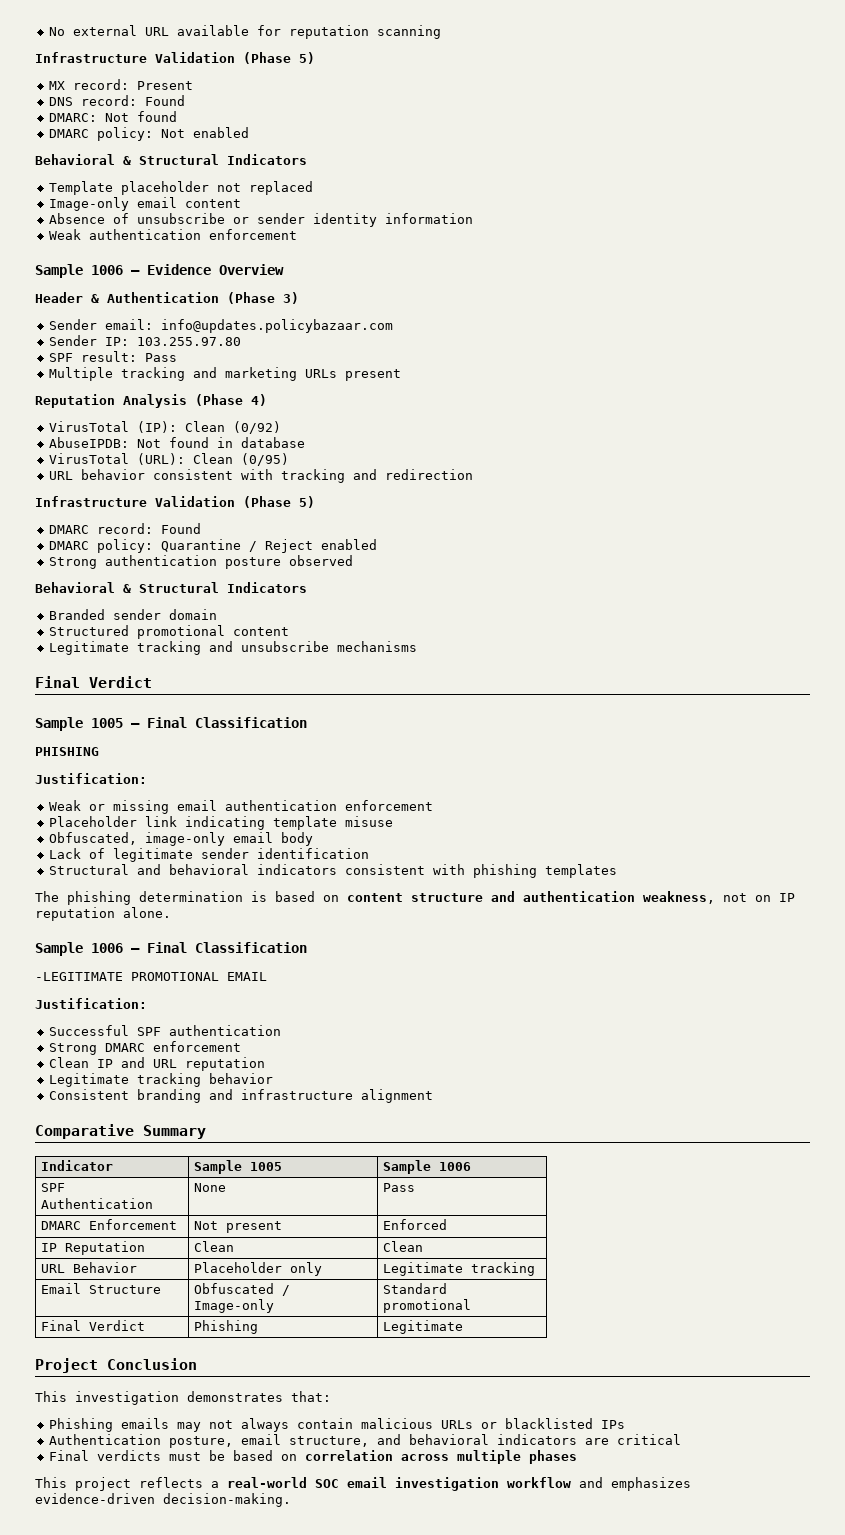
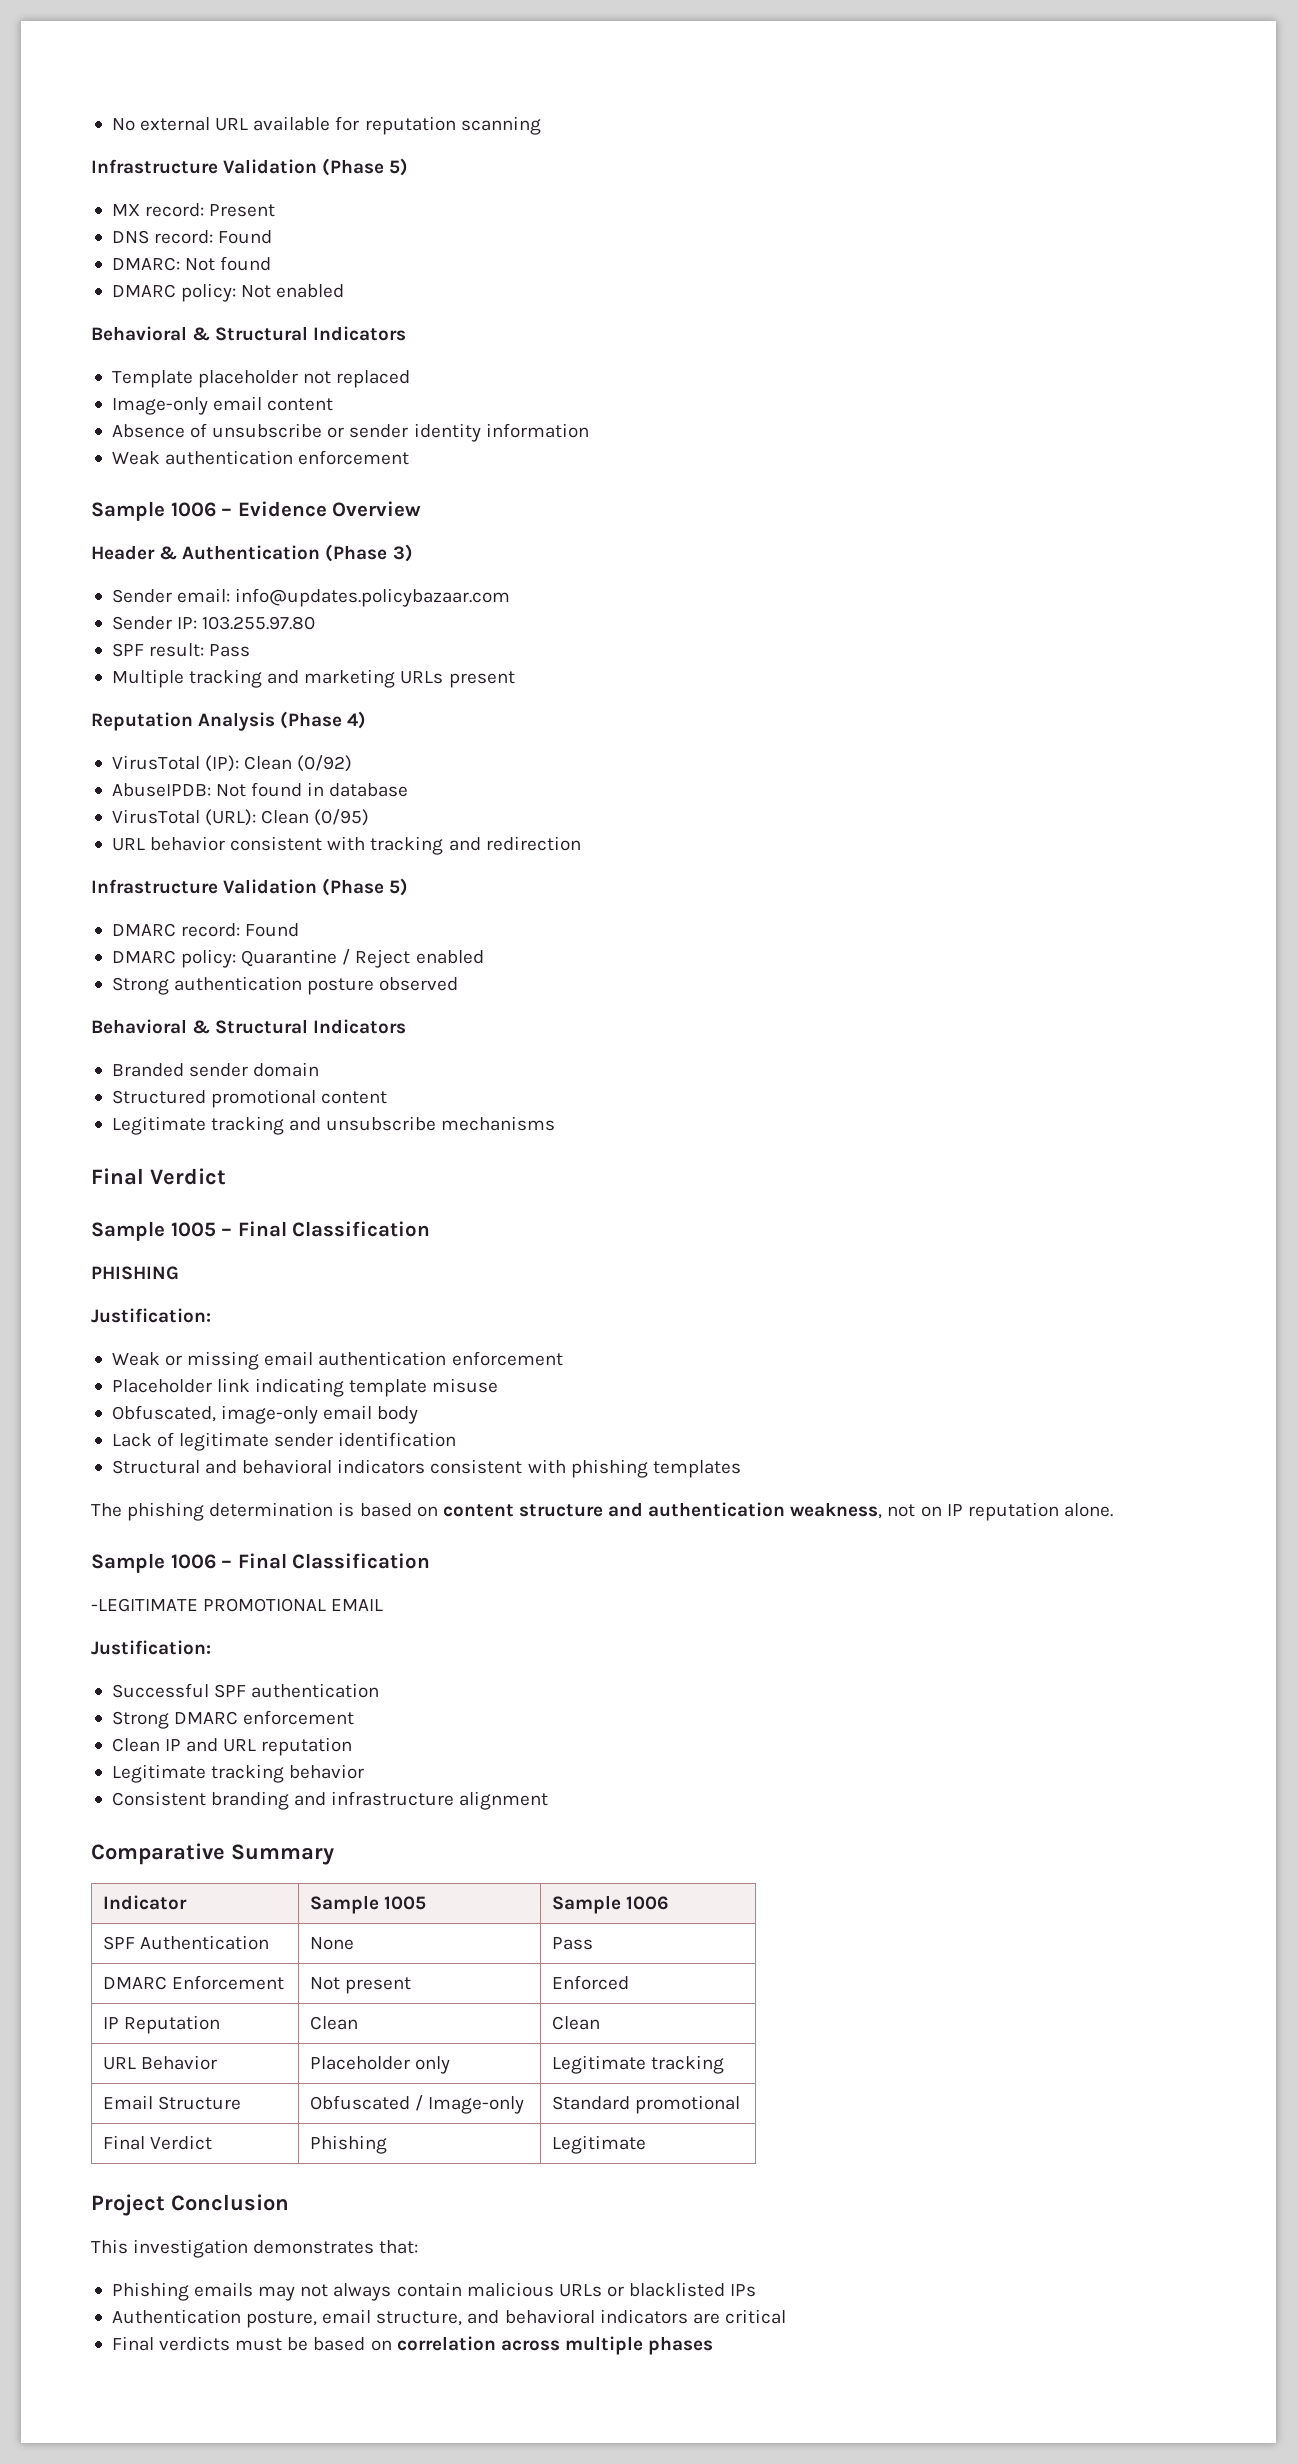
- This project reflects a real-world SOC email investigation workflow and emphasizes evidence-driven decision-making.

